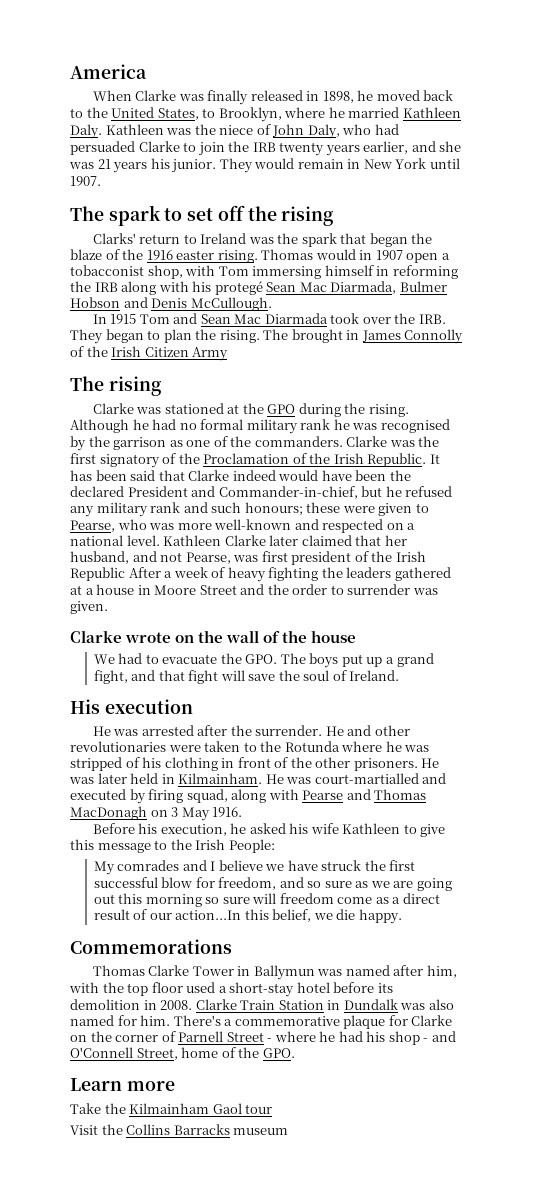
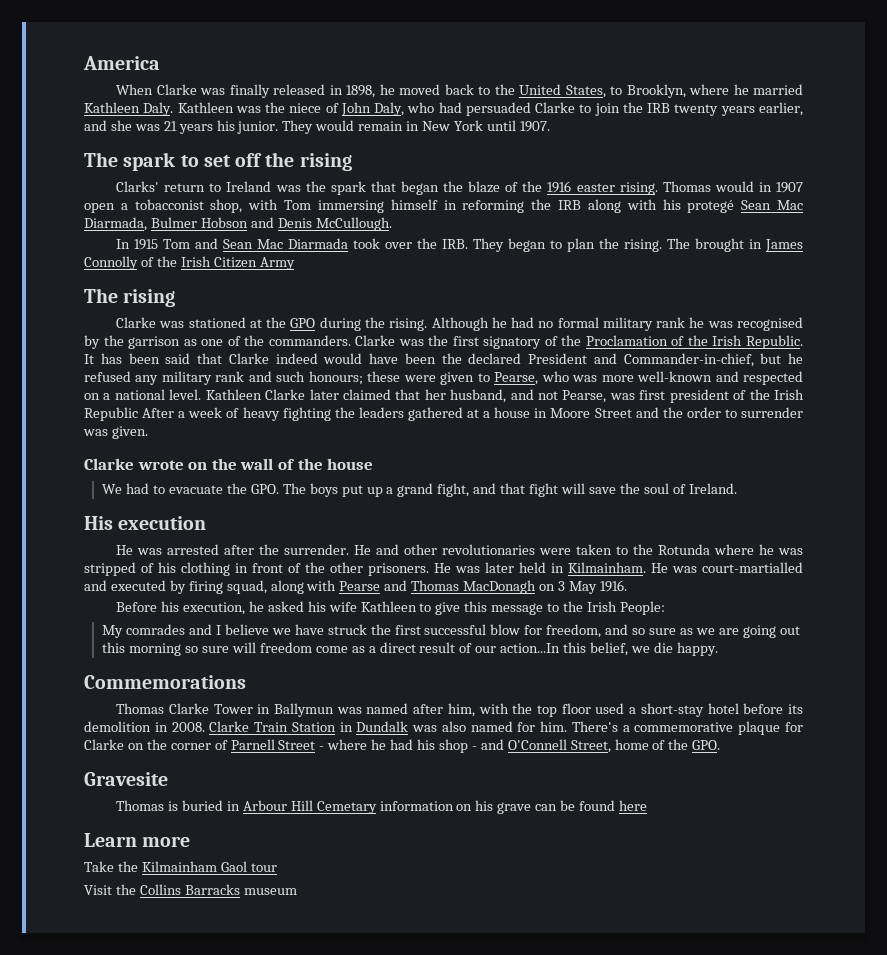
+ Gravesite
+ Thomas is buried in Arbour Hill Cemetary information on his grave can be found here

